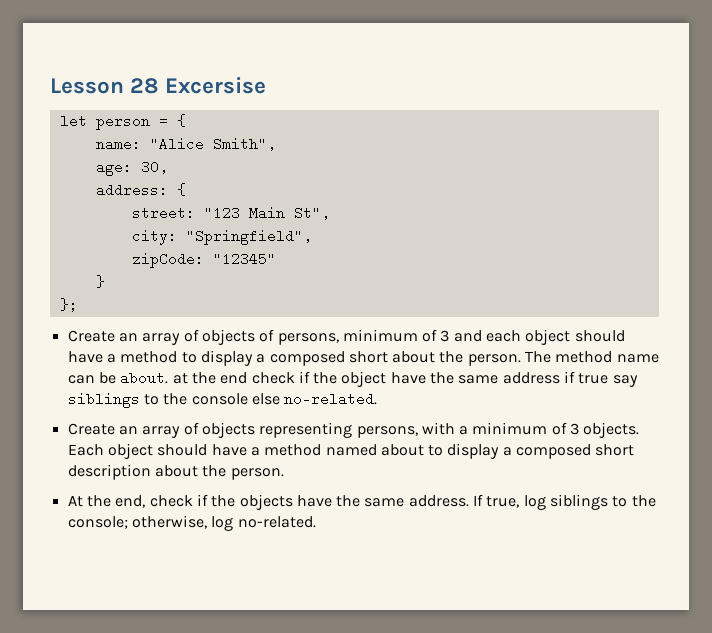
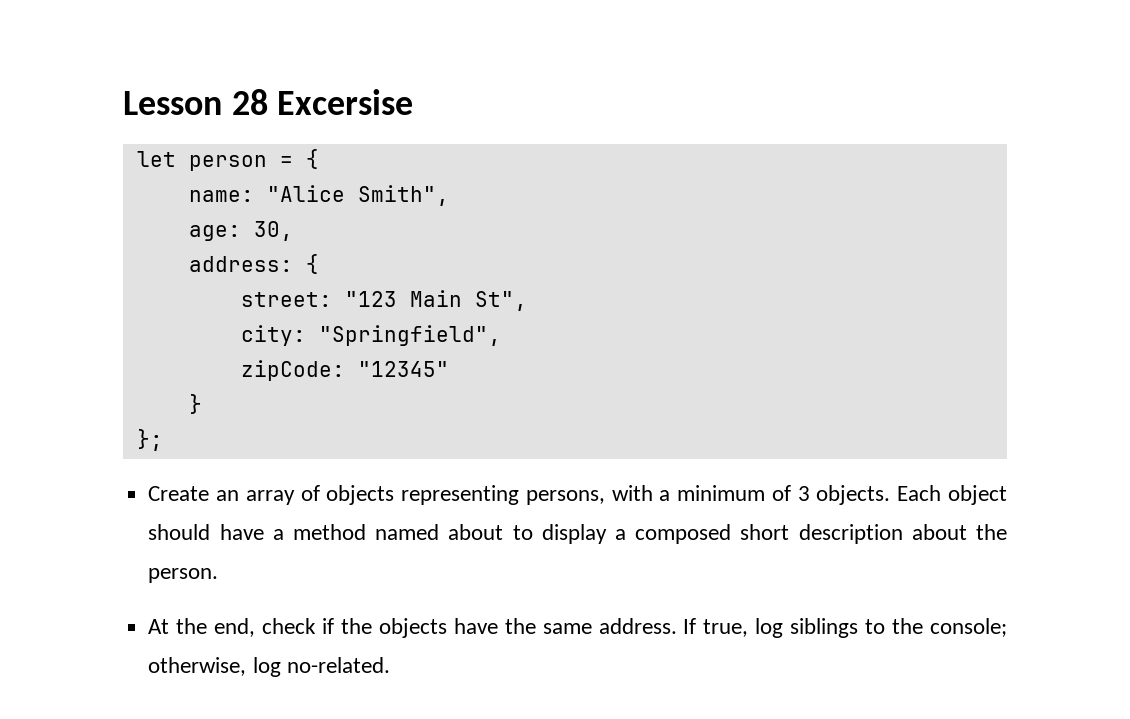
- Create an array of objects of persons, minimum of 3 and each object should have a method to display a composed short about the person. The method name can be about. at the end check if the object have the same address if true say siblings to the console else no-related.

